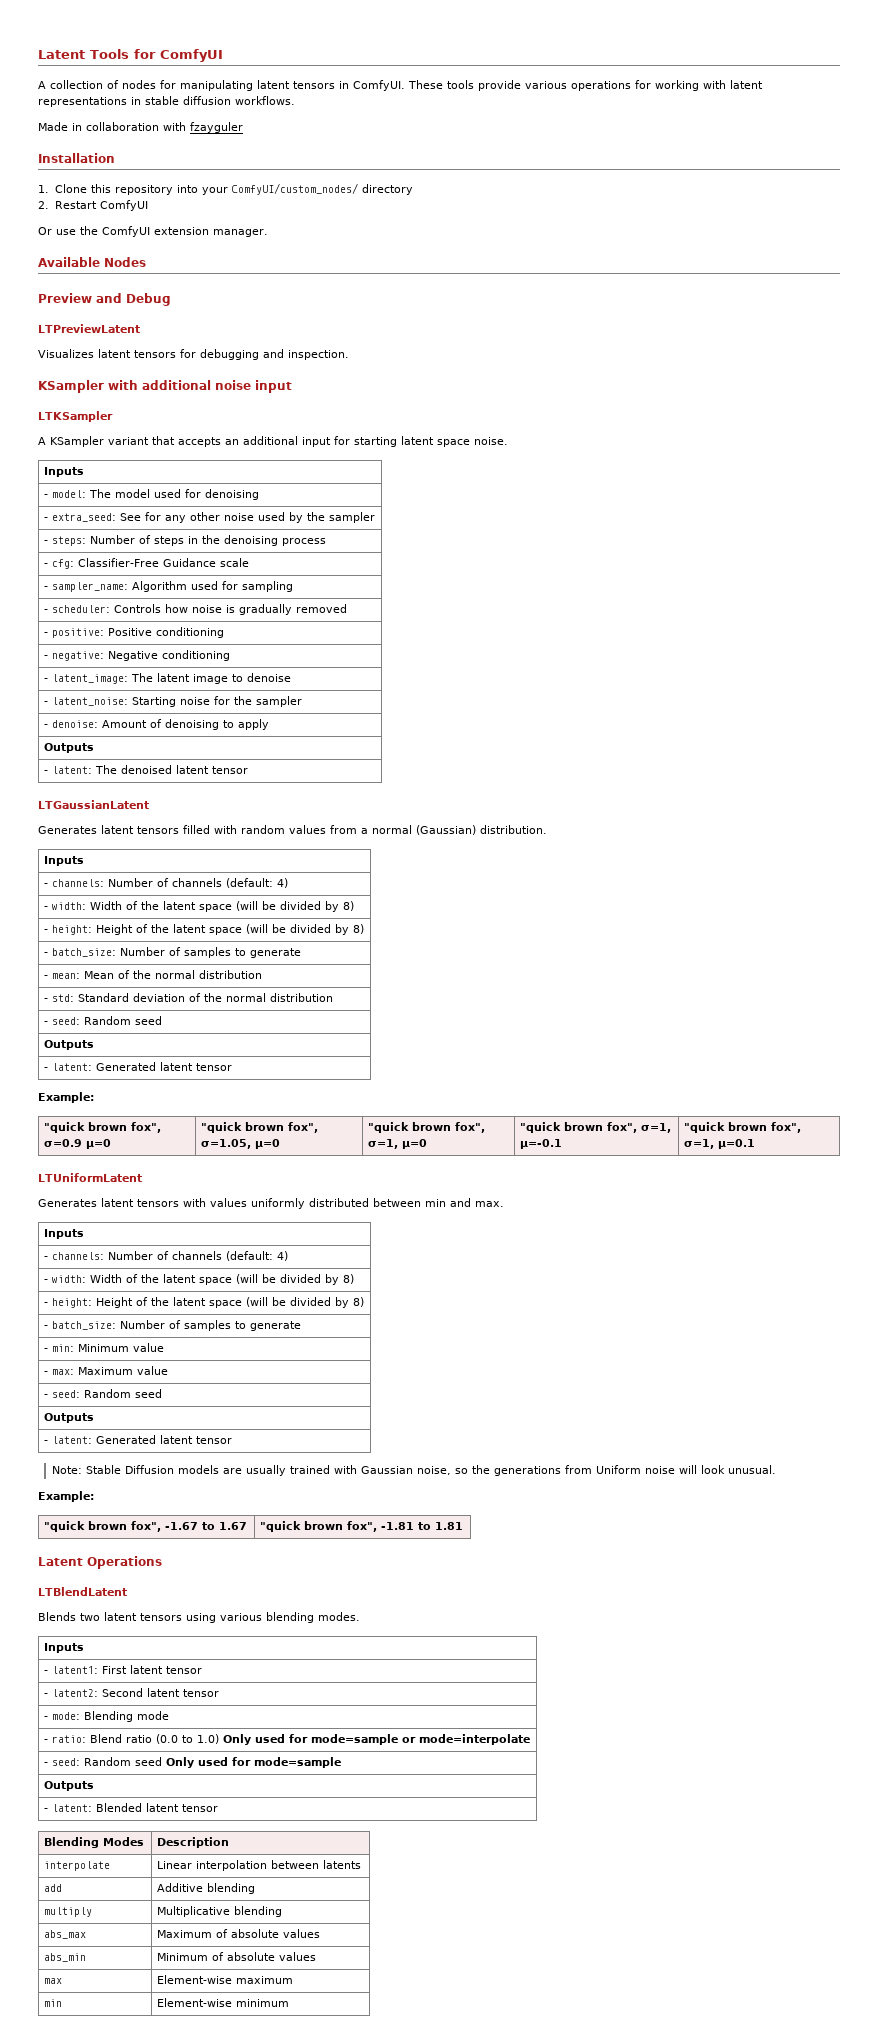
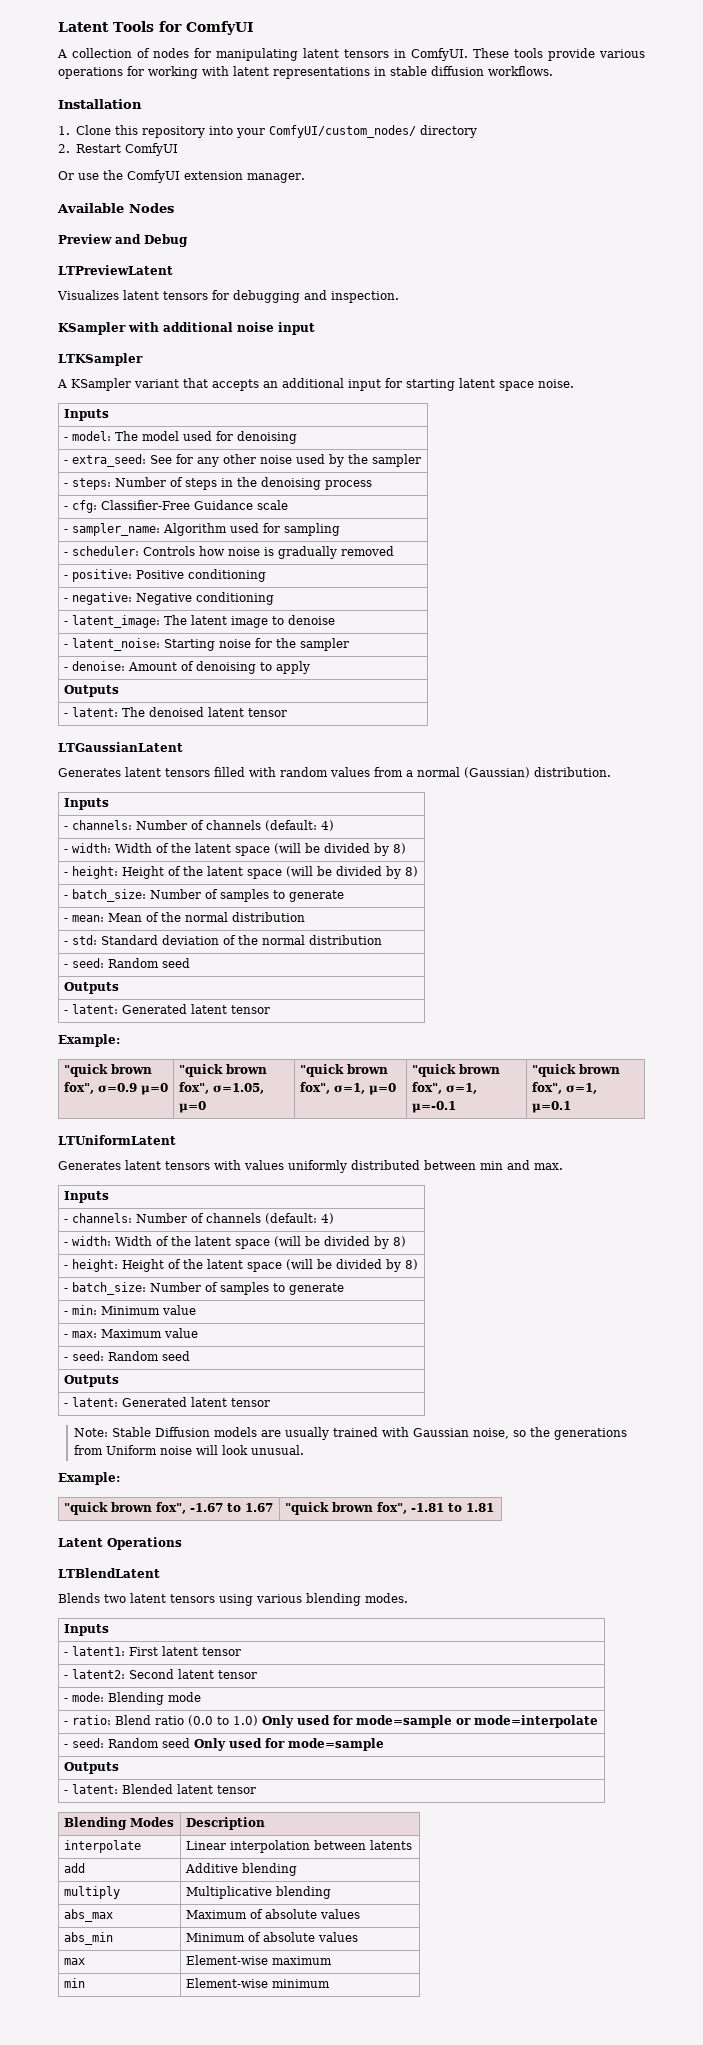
- Made in collaboration with fzayguler

